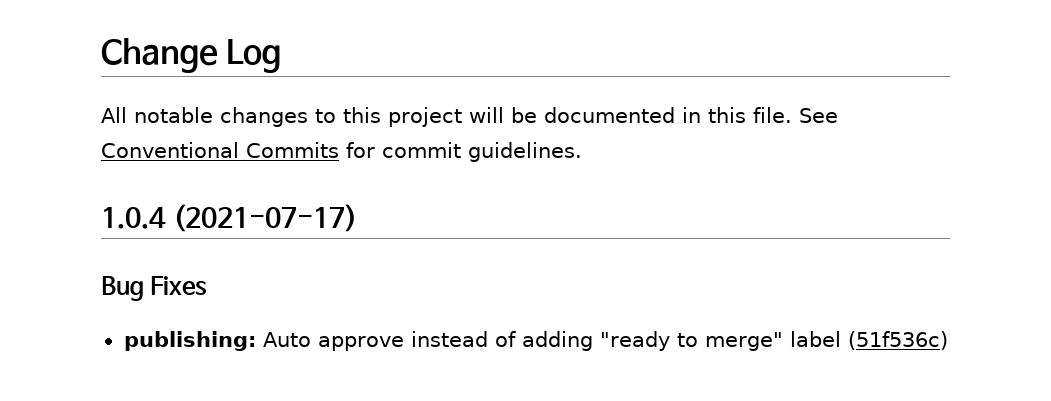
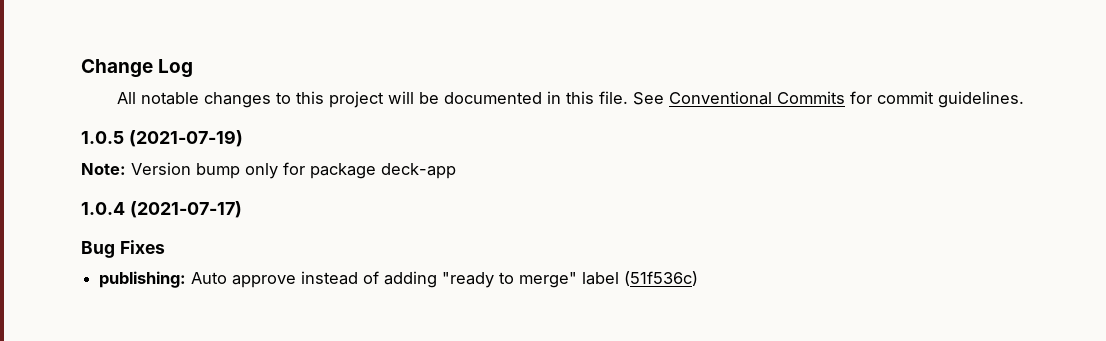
+ 1.0.5 (2021-07-19)
+ Note: Version bump only for package deck-app

